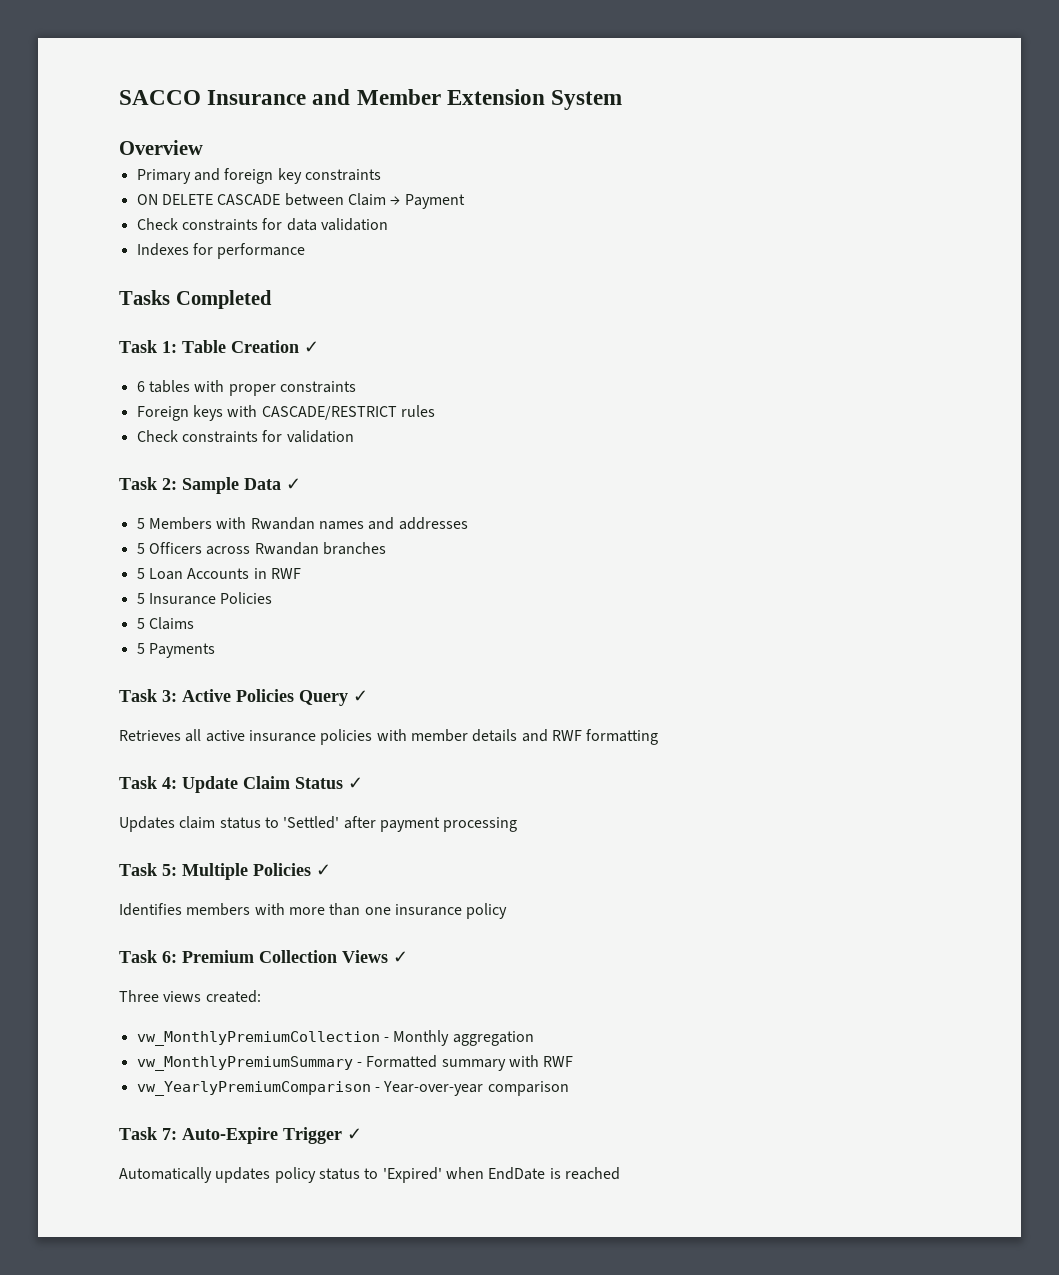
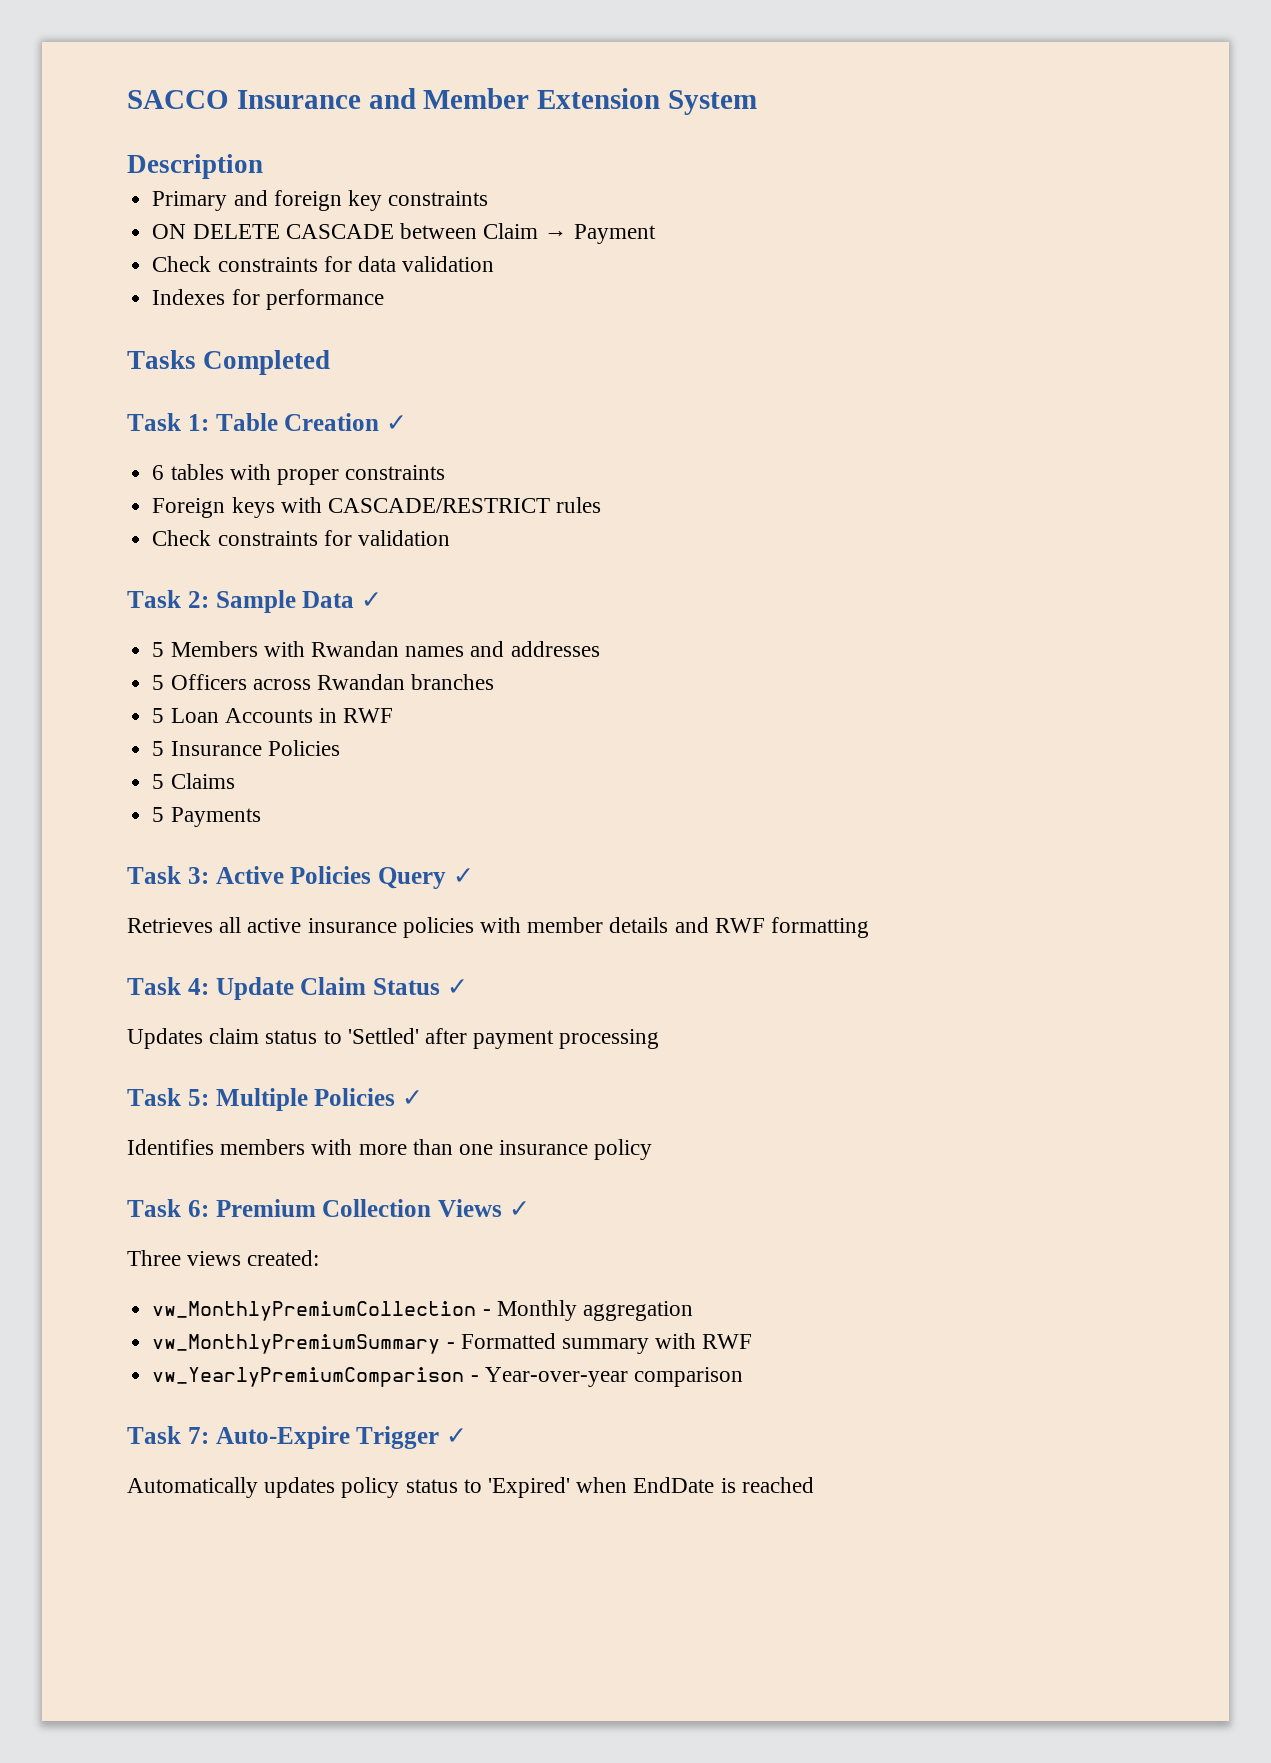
- Overview
+ Description

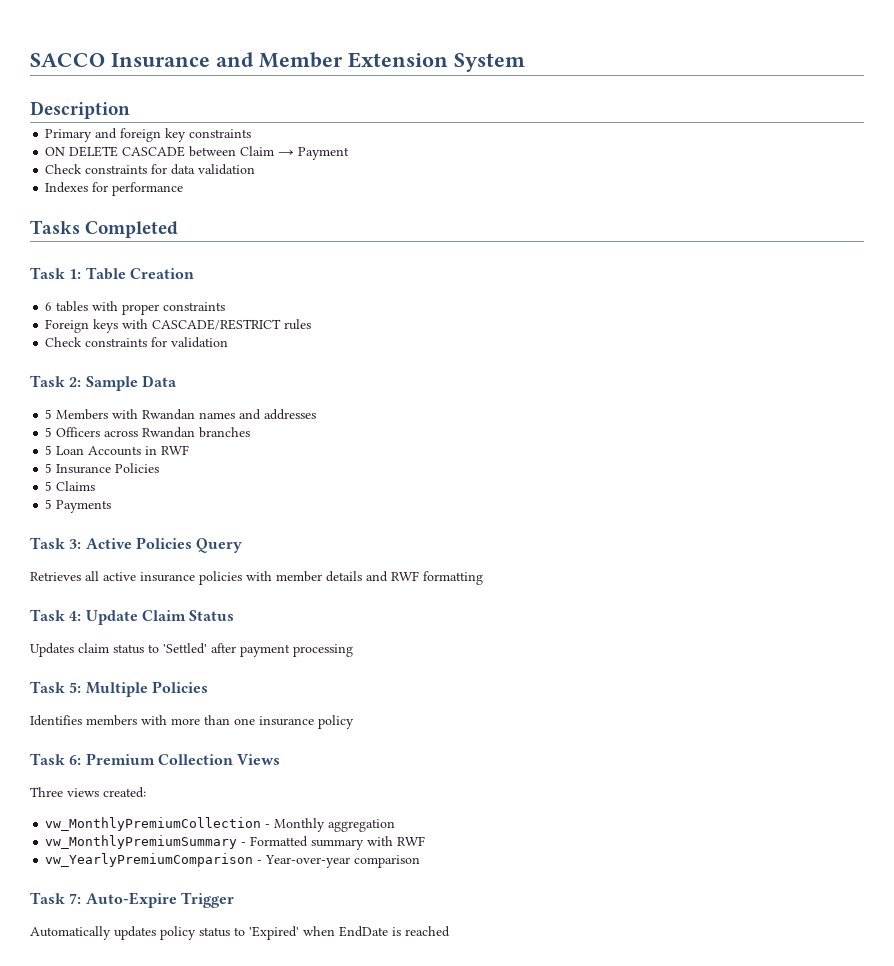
- Task 1: Table Creation ✓
+ Task 1: Table Creation
- Task 2: Sample Data ✓
+ Task 2: Sample Data
- Task 3: Active Policies Query ✓
+ Task 3: Active Policies Query
- Task 4: Update Claim Status ✓
+ Task 4: Update Claim Status
- Task 5: Multiple Policies ✓
+ Task 5: Multiple Policies
- Task 6: Premium Collection Views ✓
+ Task 6: Premium Collection Views
- Task 7: Auto-Expire Trigger ✓
+ Task 7: Auto-Expire Trigger

